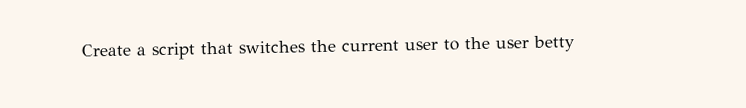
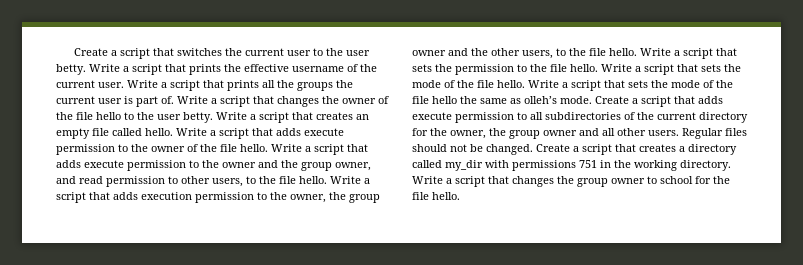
- Create a script that switches the current user to the user betty
+ Create a script that switches the current user to the user betty. Write a script that prints the effective username of the current user. Write a script that prints all the groups the current user is part of. Write a script that changes the owner of the file hello to the user betty. Write a script that creates an empty file called hello. Write a script that adds execute permission to the owner of the file hello. Write a script that adds execute permission to the owner and the group owner, and read permission to other users, to the file hello. Write a script that adds execution permission to the owner, the group owner and the other users, to the file hello. Write a script that sets the permission to the file hello. Write a script that sets the mode of the file hello. Write a script that sets the mode of the file hello the same as olleh’s mode. Create a script that adds execute permission to all subdirectories of the current directory for the owner, the group owner and all other users. Regular files should not be changed. Create a script that creates a directory called my_dir with permissions 751 in the working directory. Write a script that changes the group owner to school for the file hello.

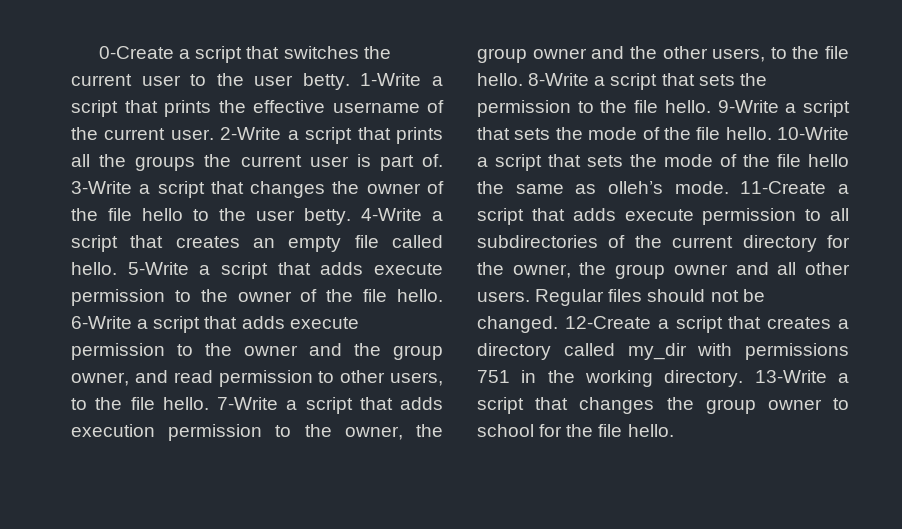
- Create a script that switches the current user to the user betty.
+ 0-Create a script that switches the current user to the user betty.
- Write a script that prints the effective username of the current user.
+ 1-Write a script that prints the effective username of the current user.
- Write a script that prints all the groups the current user is part of.
+ 2-Write a script that prints all the groups the current user is part of.
- Write a script that changes the owner of the file hello to the user betty.
+ 3-Write a script that changes the owner of the file hello to the user betty.
- Write a script that creates an empty file called hello.
+ 4-Write a script that creates an empty file called hello.
- Write a script that adds execute permission to the owner of the file hello.
+ 5-Write a script that adds execute permission to the owner of the file hello.
- Write a script that adds execute permission to the owner and the group owner, and read permission to other users, to the file hello.
+ 6-Write a script that adds execute permission to the owner and the group owner, and read permission to other users, to the file hello.
- Write a script that adds execution permission to the owner, the group owner and the other users, to the file hello.
+ 7-Write a script that adds execution permission to the owner, the group owner and the other users, to the file hello.
- Write a script that sets the permission to the file hello.
+ 8-Write a script that sets the permission to the file hello.
- Write a script that sets the mode of the file hello.
+ 9-Write a script that sets the mode of the file hello.
- Write a script that sets the mode of the file hello the same as olleh’s mode.
+ 10-Write a script that sets the mode of the file hello the same as olleh’s mode.
- Create a script that adds execute permission to all subdirectories of the current directory for the owner, the group owner and all other users.
+ 11-Create a script that adds execute permission to all subdirectories of the current directory for the owner, the group owner and all other users.
- Create a script that creates a directory called my_dir with permissions 751 in the working directory.
+ 12-Create a script that creates a directory called my_dir with permissions 751 in the working directory.
- Write a script that changes the group owner to school for the file hello.
+ 13-Write a script that changes the group owner to school for the file hello.

